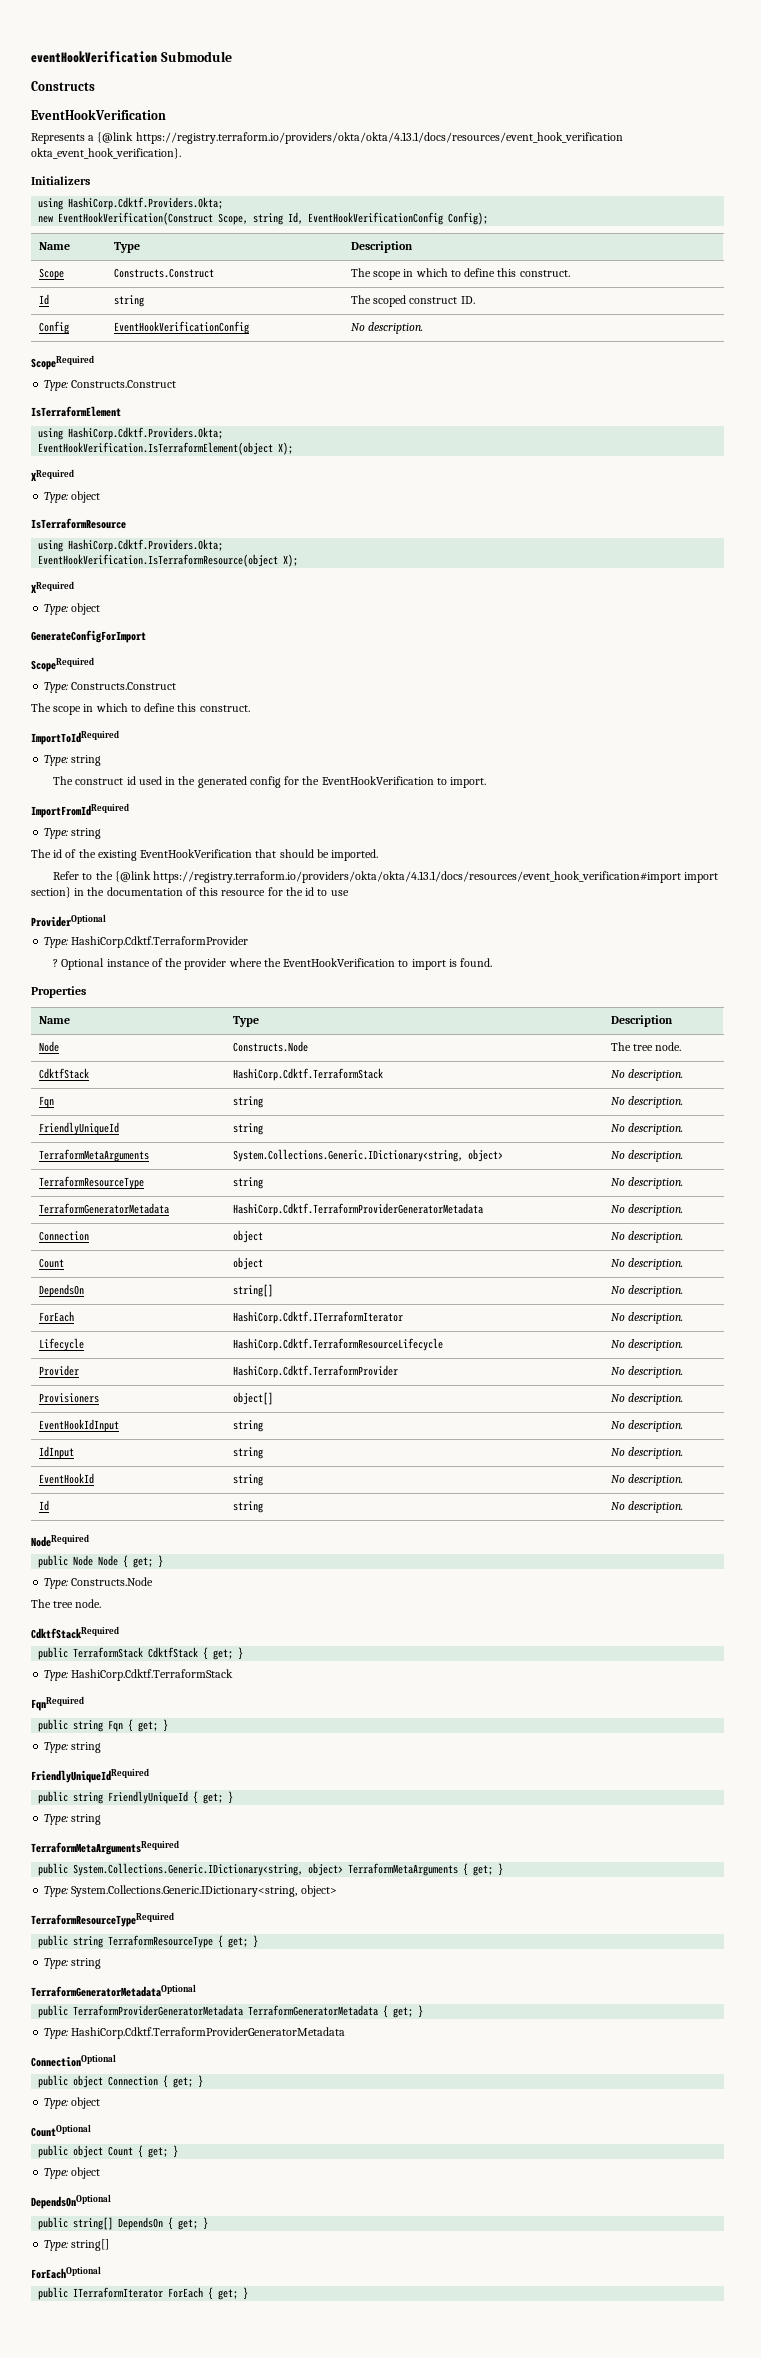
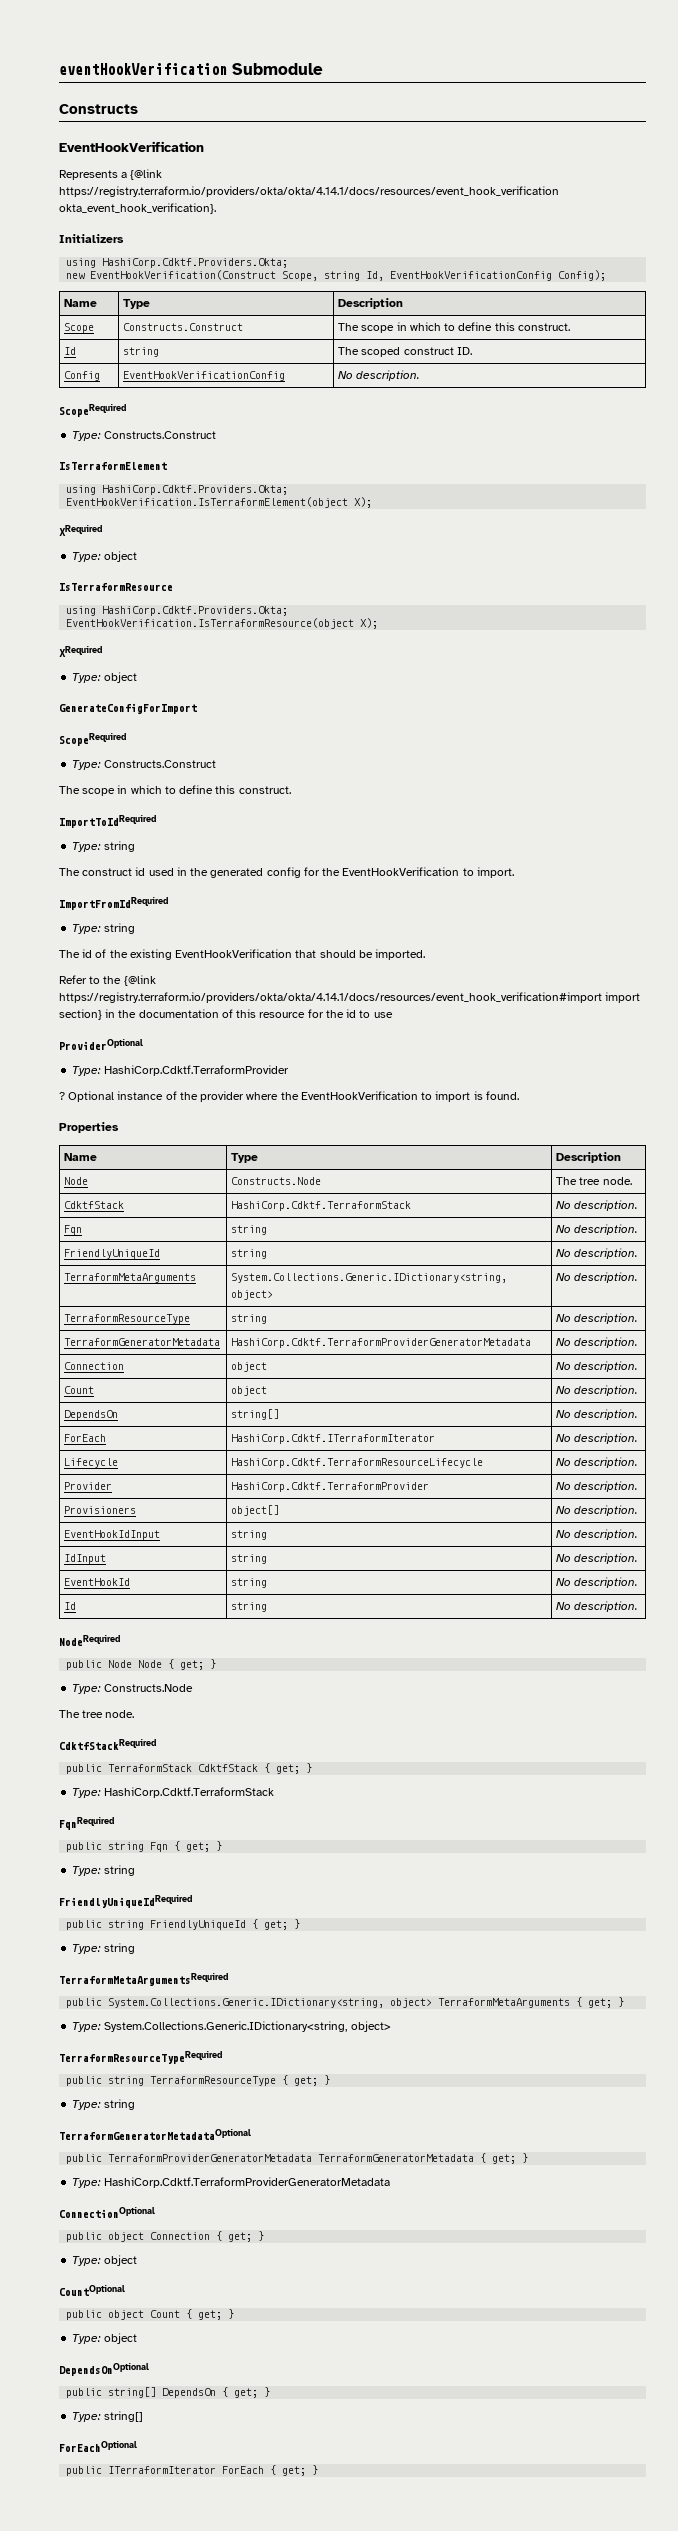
- Represents a {@link https://registry.terraform.io/providers/okta/okta/4.13.1/docs/resources/event_hook_verification okta_event_hook_verification}.
+ Represents a {@link https://registry.terraform.io/providers/okta/okta/4.14.1/docs/resources/event_hook_verification okta_event_hook_verification}.
- Refer to the {@link https://registry.terraform.io/providers/okta/okta/4.13.1/docs/resources/event_hook_verification#import import section} in the documentation of this resource for the id to use
+ Refer to the {@link https://registry.terraform.io/providers/okta/okta/4.14.1/docs/resources/event_hook_verification#import import section} in the documentation of this resource for the id to use

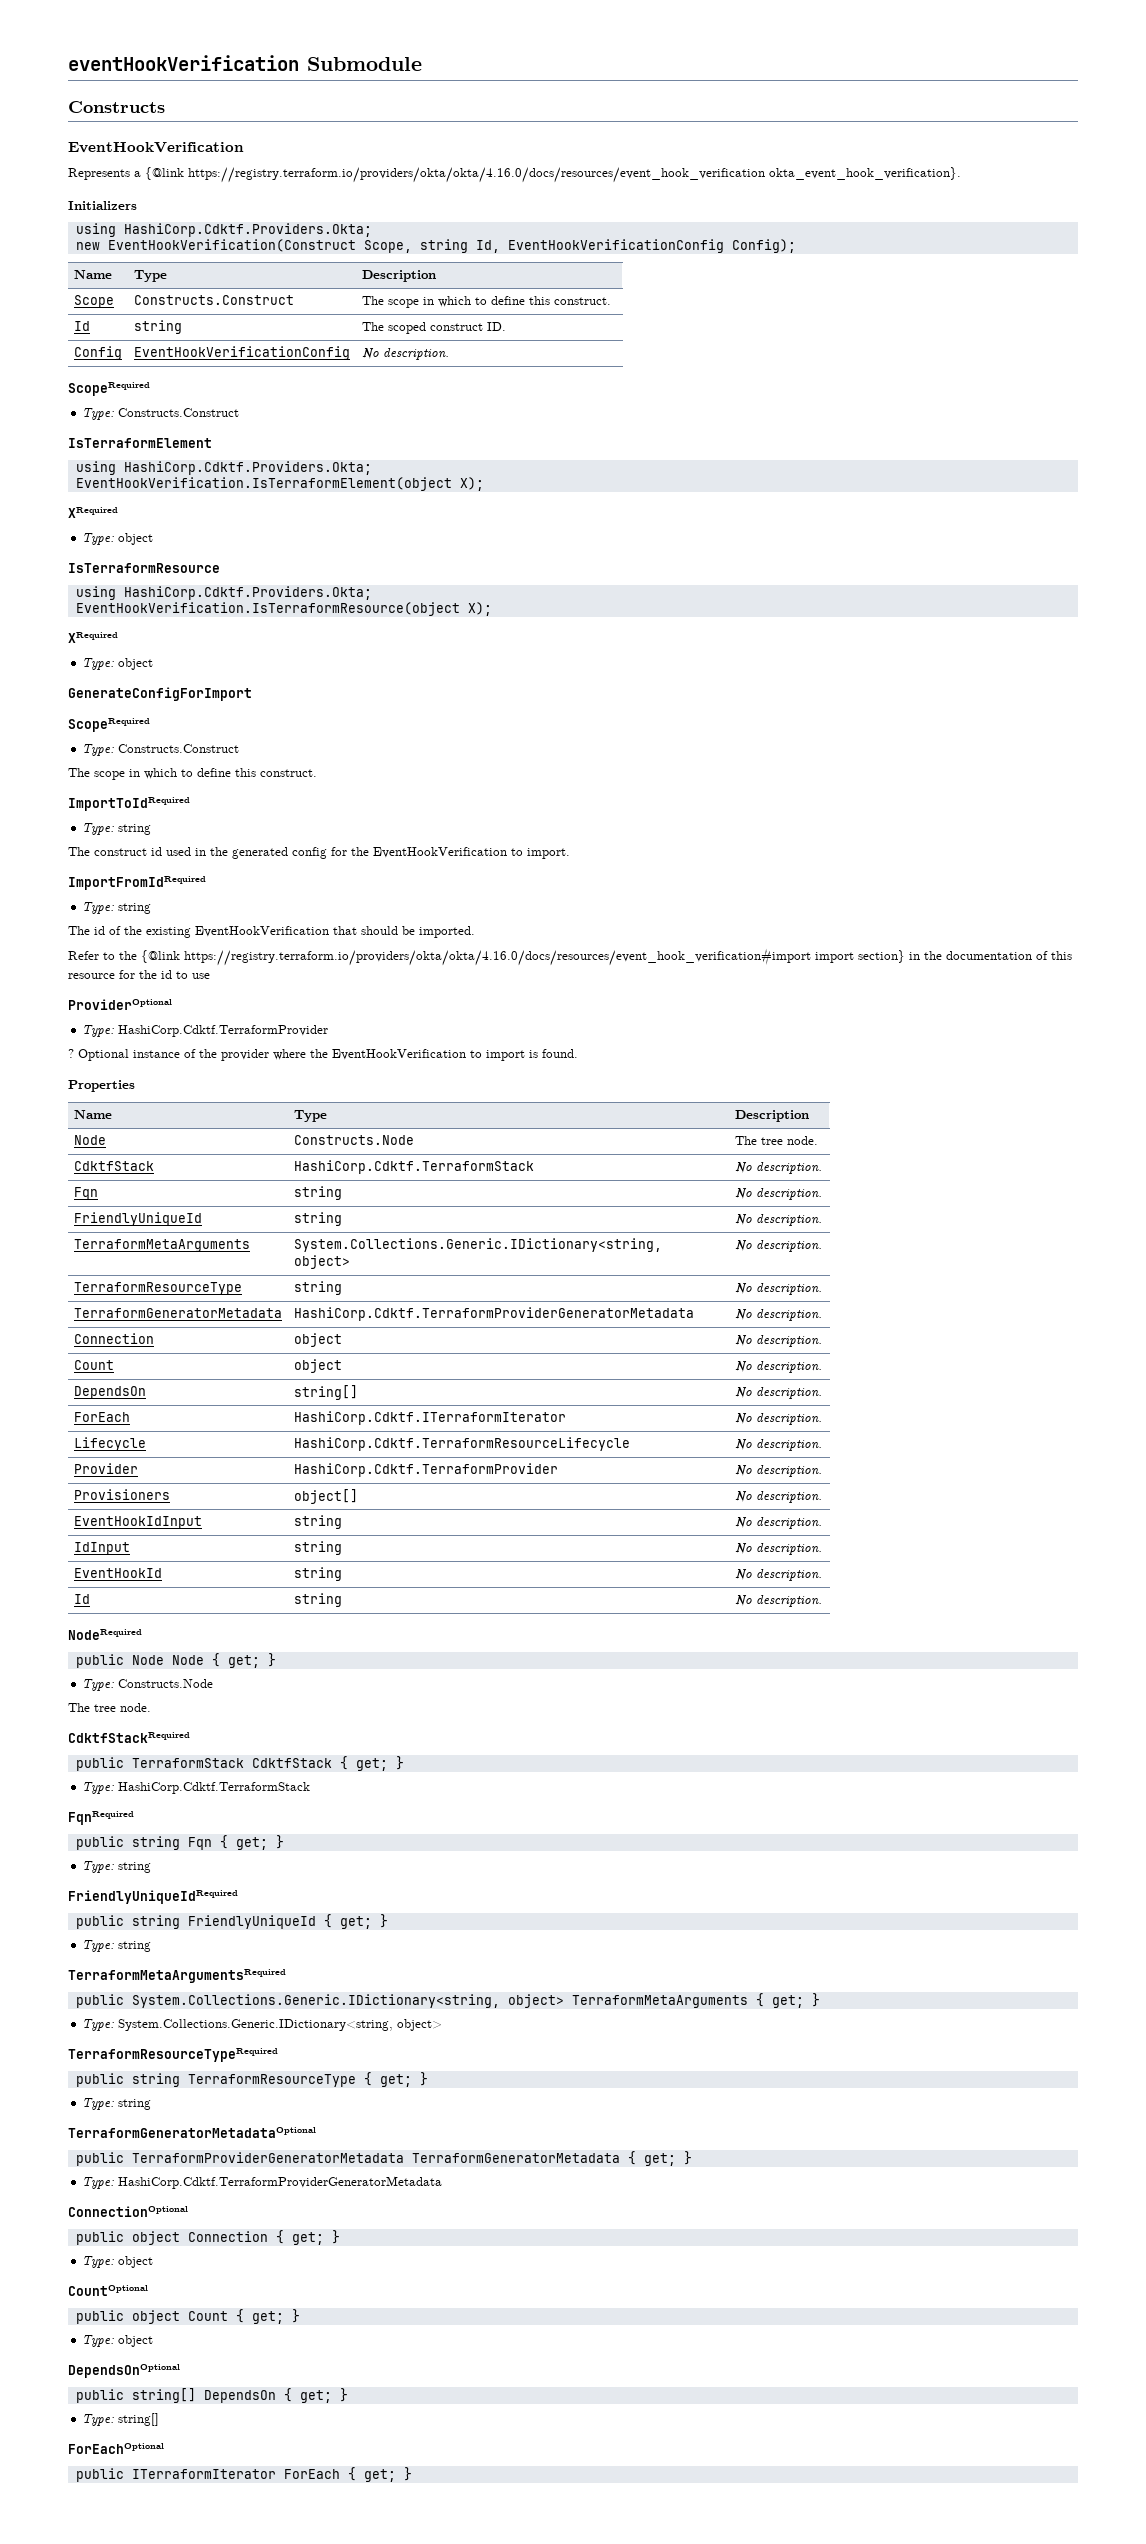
- Represents a {@link https://registry.terraform.io/providers/okta/okta/4.14.1/docs/resources/event_hook_verification okta_event_hook_verification}.
+ Represents a {@link https://registry.terraform.io/providers/okta/okta/4.16.0/docs/resources/event_hook_verification okta_event_hook_verification}.
- Refer to the {@link https://registry.terraform.io/providers/okta/okta/4.14.1/docs/resources/event_hook_verification#import import section} in the documentation of this resource for the id to use
+ Refer to the {@link https://registry.terraform.io/providers/okta/okta/4.16.0/docs/resources/event_hook_verification#import import section} in the documentation of this resource for the id to use

